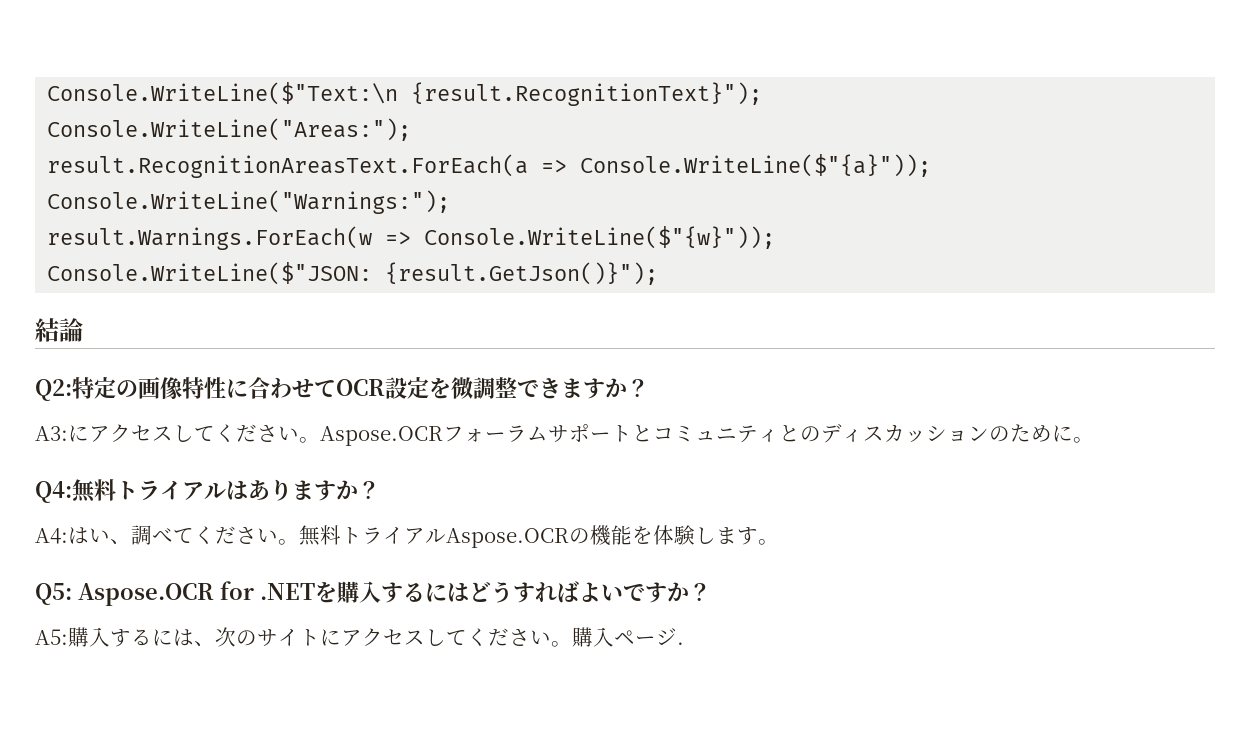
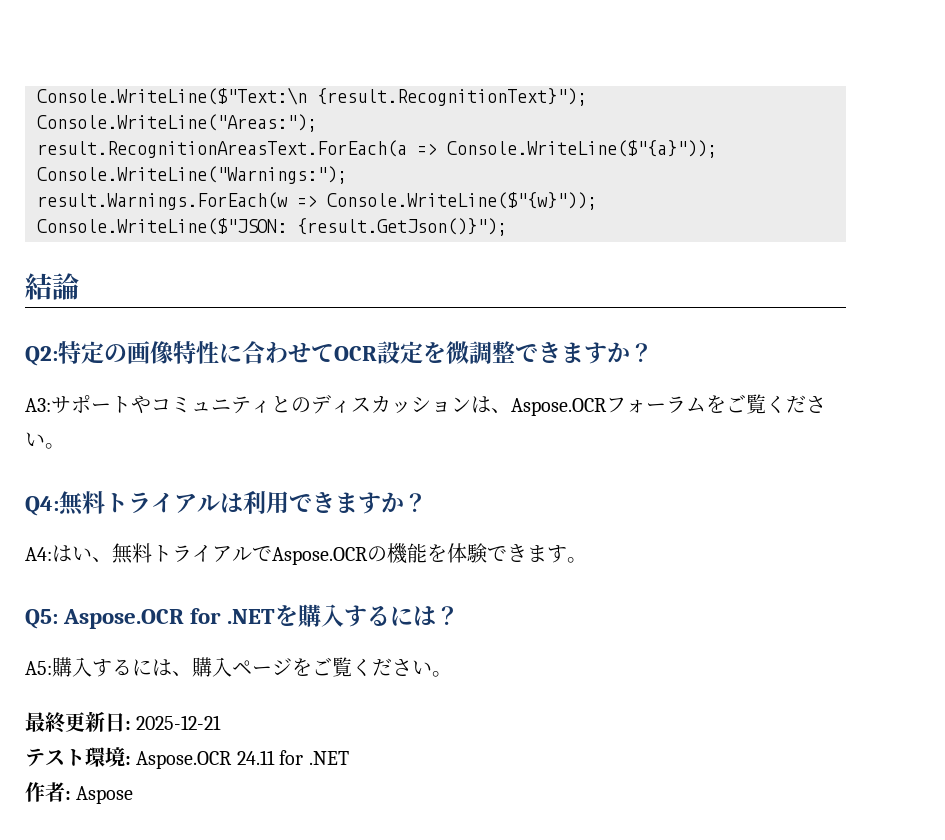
- A3:にアクセスしてください。Aspose.OCRフォーラムサポートとコミュニティとのディスカッションのために。
+ A3:サポートやコミュニティとのディスカッションは、Aspose.OCRフォーラムをご覧ください。
- Q4:無料トライアルはありますか？
+ Q4:無料トライアルは利用できますか？
- A4:はい、調べてください。無料トライアルAspose.OCRの機能を体験します。
+ A4:はい、無料トライアルでAspose.OCRの機能を体験できます。
- Q5: Aspose.OCR for .NETを購入するにはどうすればよいですか？
+ Q5: Aspose.OCR for .NETを購入するには？
- A5:購入するには、次のサイトにアクセスしてください。購入ページ.
+ A5:購入するには、購入ページをご覧ください。
+ 最終更新日: 2025-12-21
+ テスト環境: Aspose.OCR 24.11 for .NET
+ 作者: Aspose

